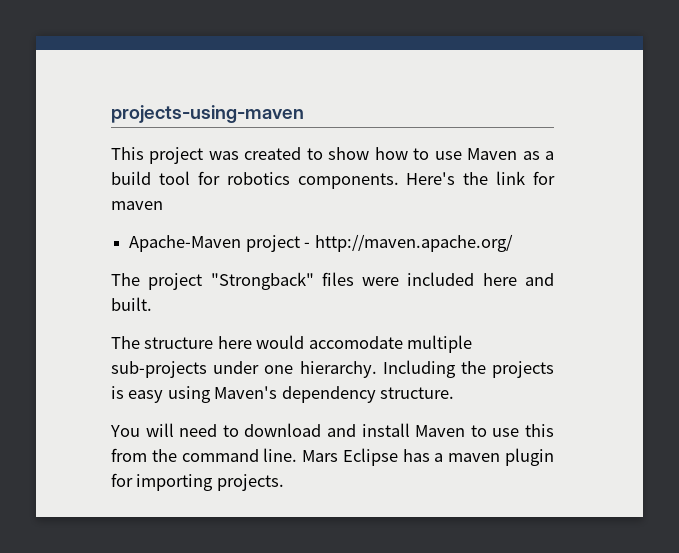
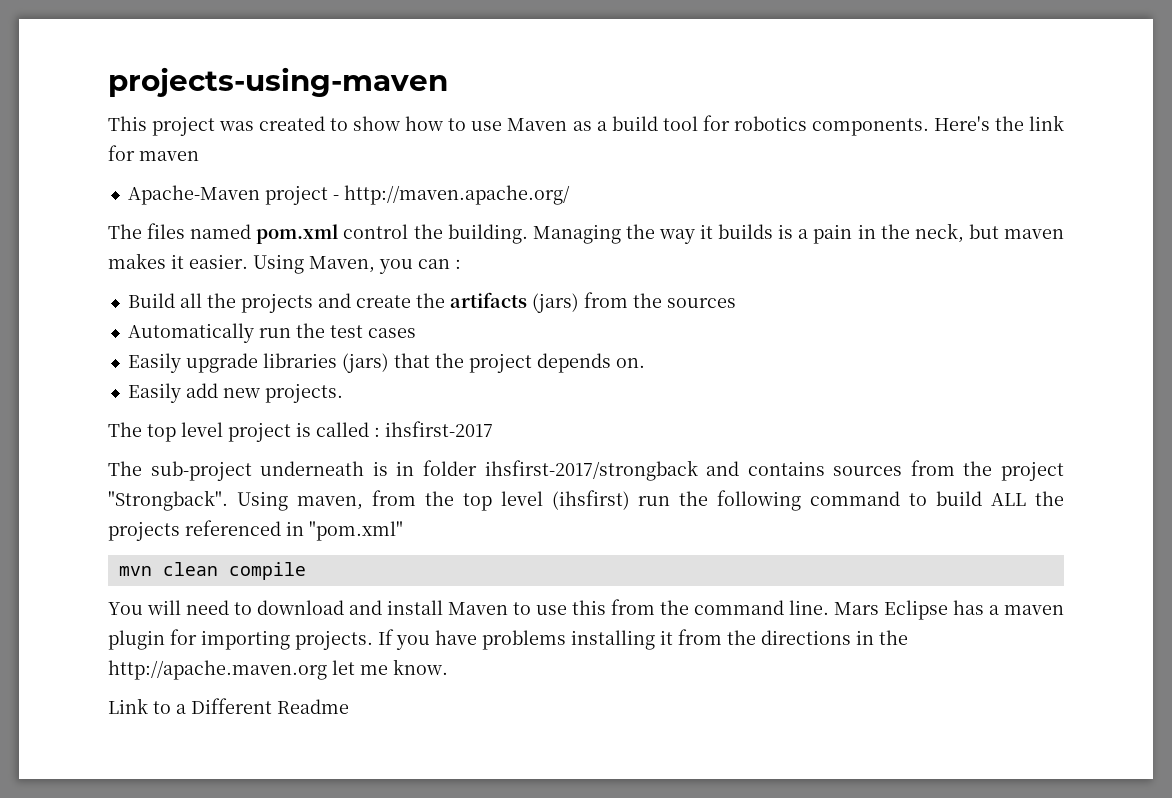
- The project "Strongback" files were included here and built.
- The structure here would accomodate multiple sub-projects under one hierarchy. Including the projects is easy using Maven's dependency structure.
+ The files named pom.xml control the building. Managing the way it builds is a pain in the neck, but maven makes it easier. Using Maven, you can :
+ Build all the projects and create the artifacts (jars) from the sources
+ Automatically run the test cases
+ Easily upgrade libraries (jars) that the project depends on.
+ Easily add new projects.
+ The top level project is called : ihsfirst-2017
+ The sub-project underneath is in folder ihsfirst-2017/strongback and contains sources from the project "Strongback". Using maven, from the top level (ihsfirst) run the following command to build ALL the projects referenced in "pom.xml"
+ mvn clean compile
+ If you have problems installing it from the directions in the http://apache.maven.org let me know.
+ Link to a Different Readme

